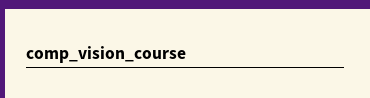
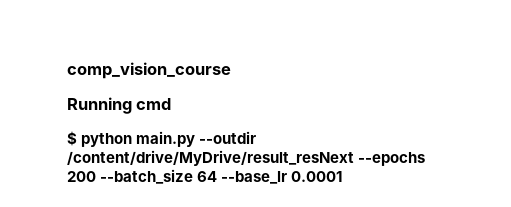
+ Running cmd
+ $ python main.py --outdir /content/drive/MyDrive/result_resNext --epochs 200 --batch_size 64 --base_lr 0.0001

